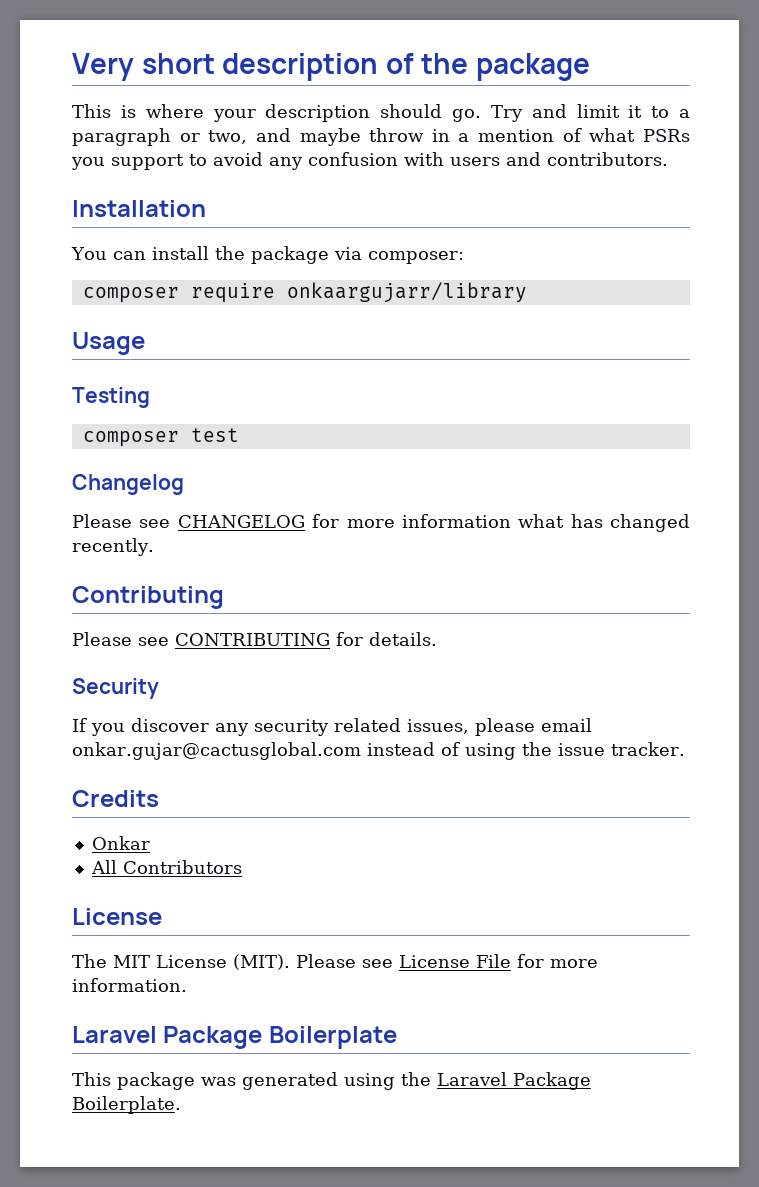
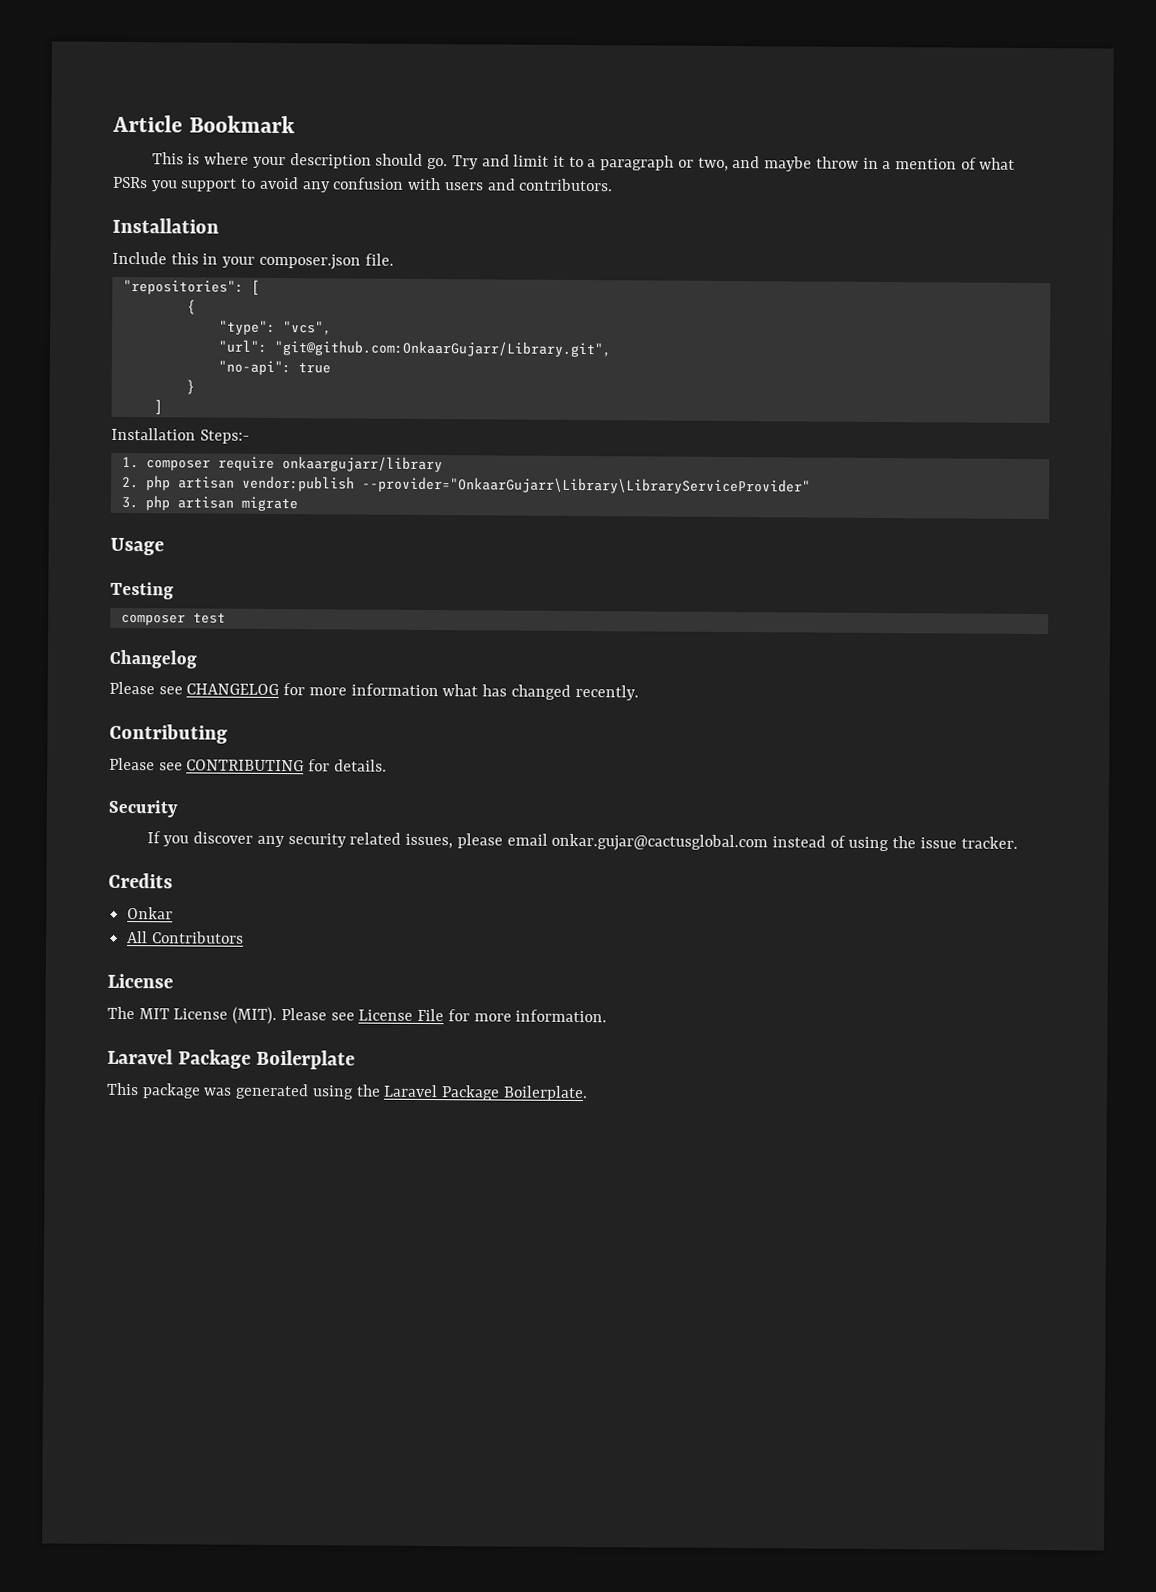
- Very short description of the package
+ Article Bookmark
- You can install the package via composer:
- composer require onkaargujarr/library
+ Include this in your composer.json file.
+ "repositories": [
+ {
+ "type": "vcs",
+ "url": "git@github.com:OnkaarGujarr/Library.git",
+ "no-api": true
+ }
+ ]
+ Installation Steps:-
+ 1. composer require onkaargujarr/library
+ 2. php artisan vendor:publish --provider="OnkaarGujarr\Library\LibraryServiceProvider"
+ 3. php artisan migrate

